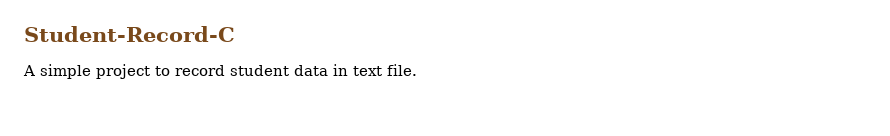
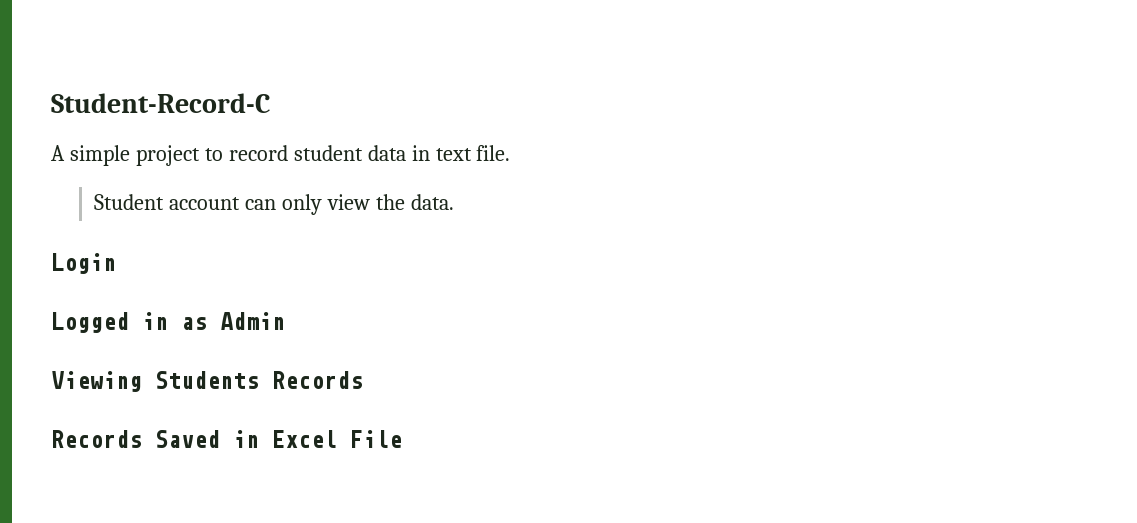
+ Student account can only view the data.
+ Login
+ Logged in as Admin
+ Viewing Students Records
+ Records Saved in Excel File

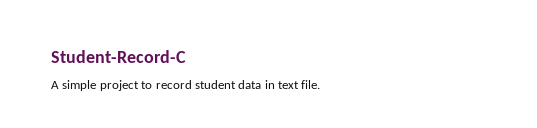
- Student account can only view the data.
- Login
- Logged in as Admin
- Viewing Students Records
- Records Saved in Excel File

